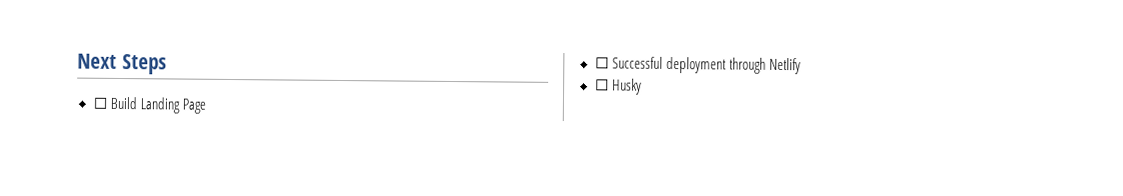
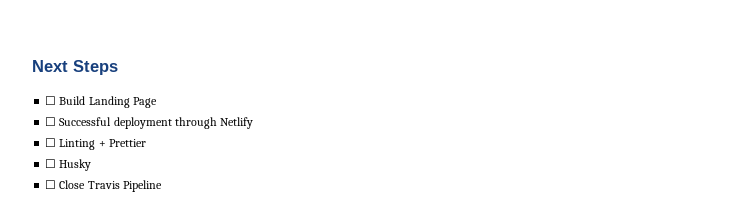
+ ☐ Linting + Prettier
  ☐ Husky
+ ☐ Close Travis Pipeline

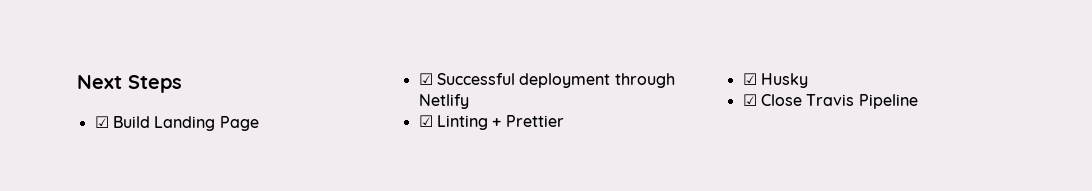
- ☐ Build Landing Page
+ ☑ Build Landing Page
- ☐ Successful deployment through Netlify
+ ☑ Successful deployment through Netlify
- ☐ Linting + Prettier
+ ☑ Linting + Prettier
- ☐ Husky
+ ☑ Husky
- ☐ Close Travis Pipeline
+ ☑ Close Travis Pipeline

